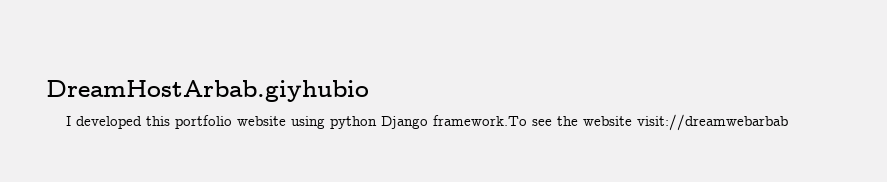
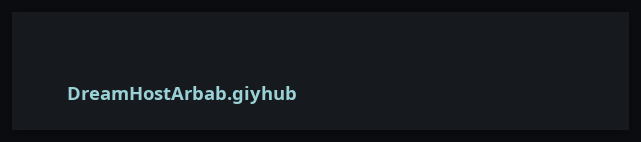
- DreamHostArbab.giyhubio
- I developed this portfolio website using python Django framework.To see the website visit://dreamwebarbab
+ DreamHostArbab.giyhub

